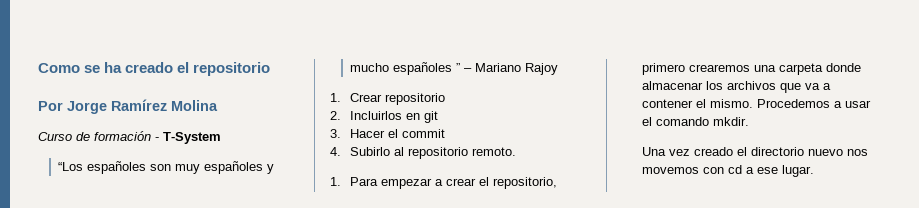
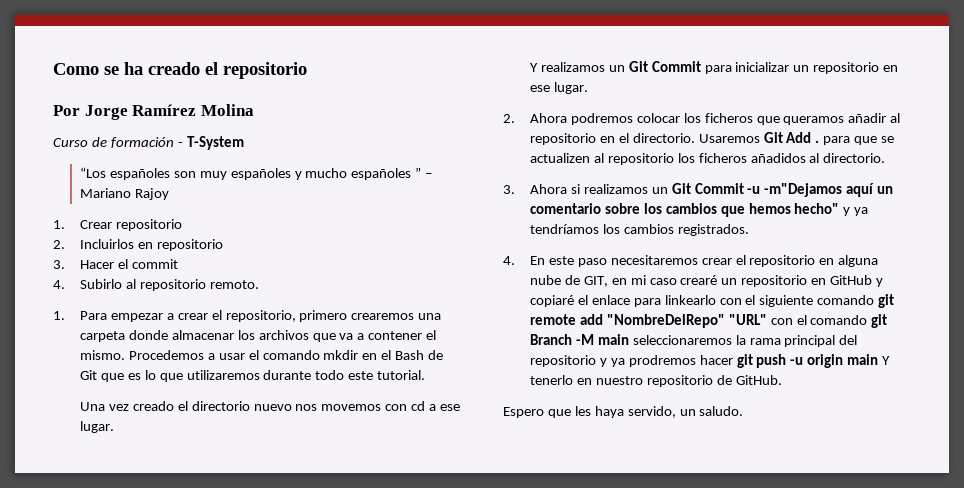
- 2. Incluirlos en git
+ 2. Incluirlos en repositorio
- Procedemos a usar el comando mkdir.
+ Procedemos a usar el comando mkdir en el Bash de Git que es lo que utilizaremos durante todo este tutorial.
+ Y realizamos un Git Commit para inicializar un repositorio en ese lugar.
+ 2. Ahora podremos colocar los ficheros que queramos añadir al repositorio en el directorio. Usaremos Git Add . para que se actualizen al repositorio los ficheros añadidos al directorio.
+ 3. Ahora si realizamos un Git Commit -u -m"Dejamos aquí un comentario sobre los cambios que hemos hecho" y ya tendríamos los cambios registrados.
+ 4. En este paso necesitaremos crear el repositorio en alguna nube de GIT, en mi caso crearé un repositorio en GitHub y copiaré el enlace para linkearlo con el siguiente comando git remote add "NombreDelRepo" "URL" con el comando git Branch -M main seleccionaremos la rama principal del repositorio y ya prodremos hacer git push -u origin main Y tenerlo en nuestro repositorio de GitHub.
+ Espero que les haya servido, un saludo.

